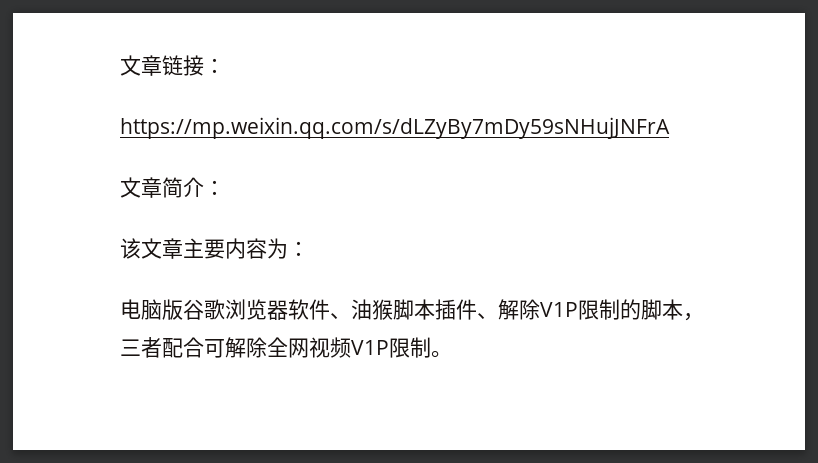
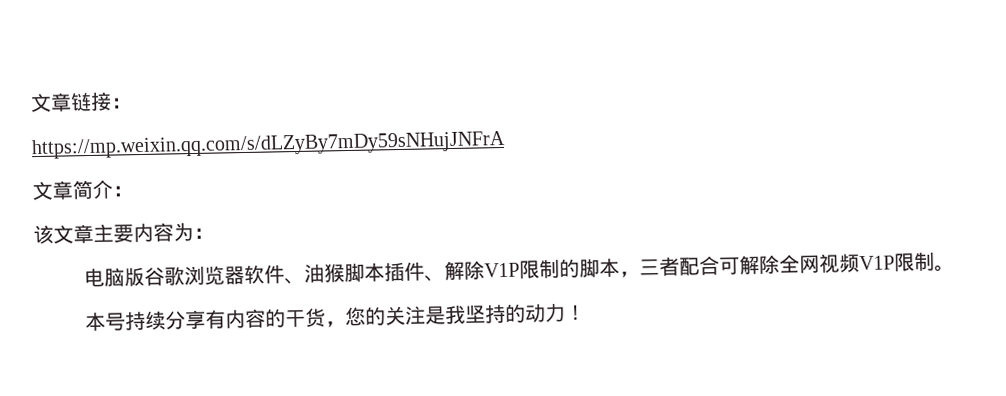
+ 本号持续分享有内容的干货，您的关注是我坚持的动力！

